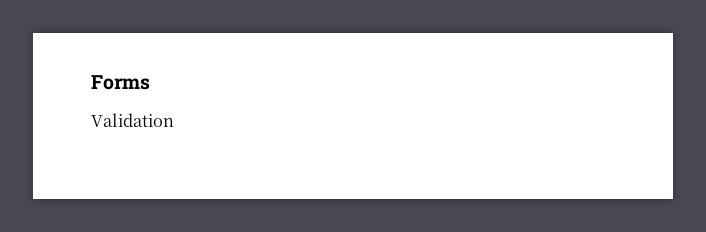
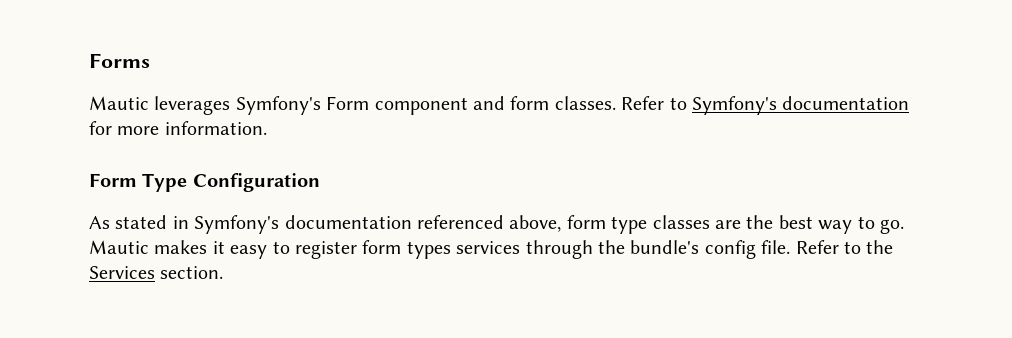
- Validation
+ Mautic leverages Symfony's Form component and form classes. Refer to Symfony's documentation for more information.
+ Form Type Configuration
+ As stated in Symfony's documentation referenced above, form type classes are the best way to go. Mautic makes it easy to register form types services through the bundle's config file. Refer to the Services section.

